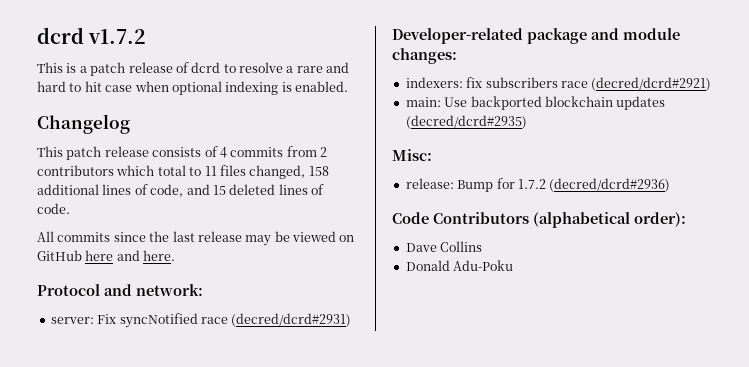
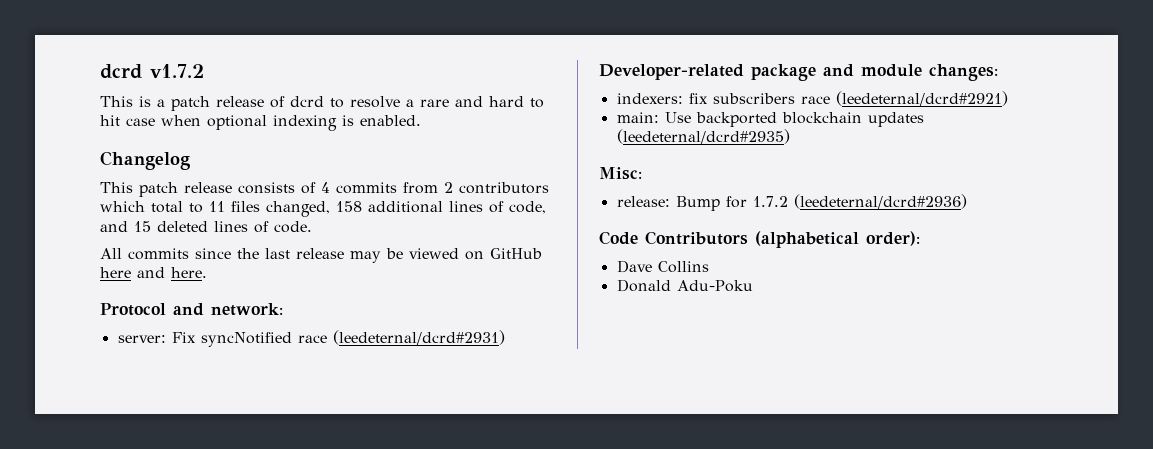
- server: Fix syncNotified race (decred/dcrd#2931)
+ server: Fix syncNotified race (leedeternal/dcrd#2931)
- indexers: fix subscribers race (decred/dcrd#2921)
+ indexers: fix subscribers race (leedeternal/dcrd#2921)
- main: Use backported blockchain updates (decred/dcrd#2935)
+ main: Use backported blockchain updates (leedeternal/dcrd#2935)
- release: Bump for 1.7.2 (decred/dcrd#2936)
+ release: Bump for 1.7.2 (leedeternal/dcrd#2936)

